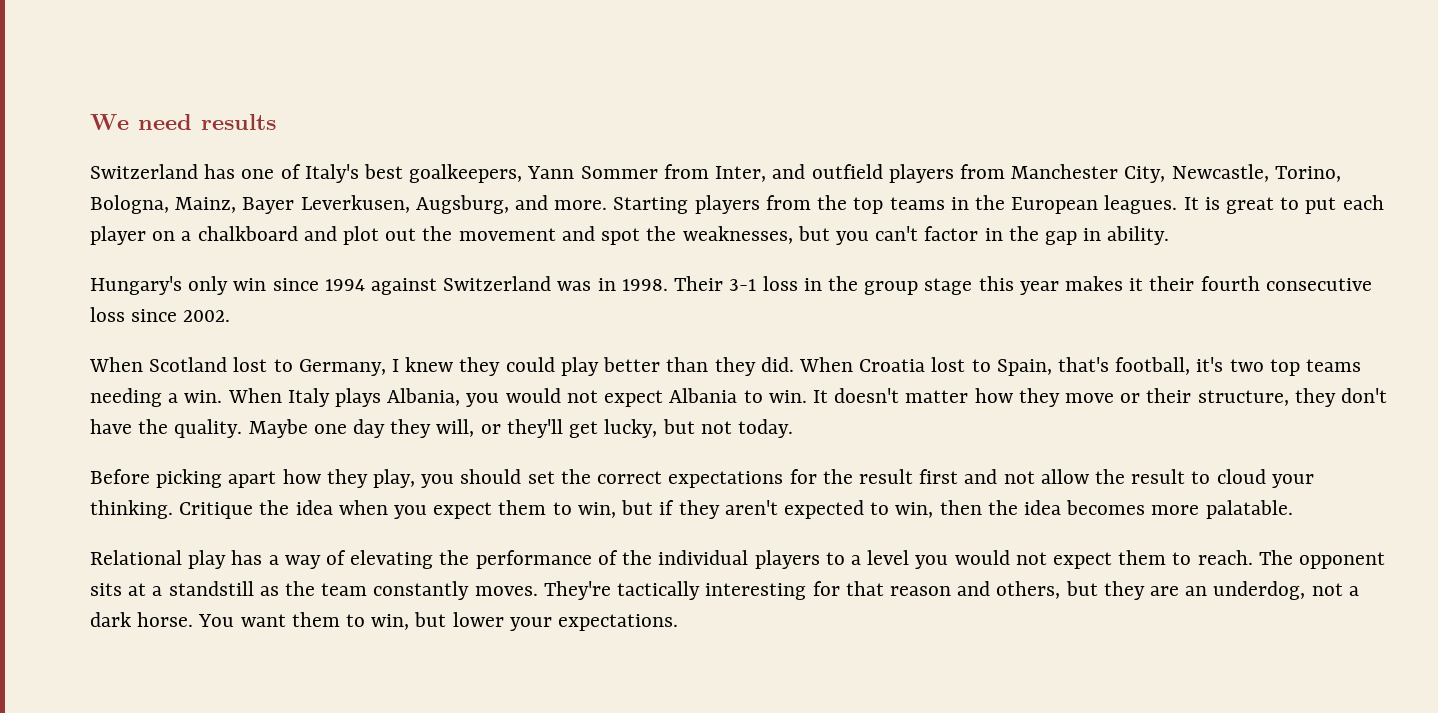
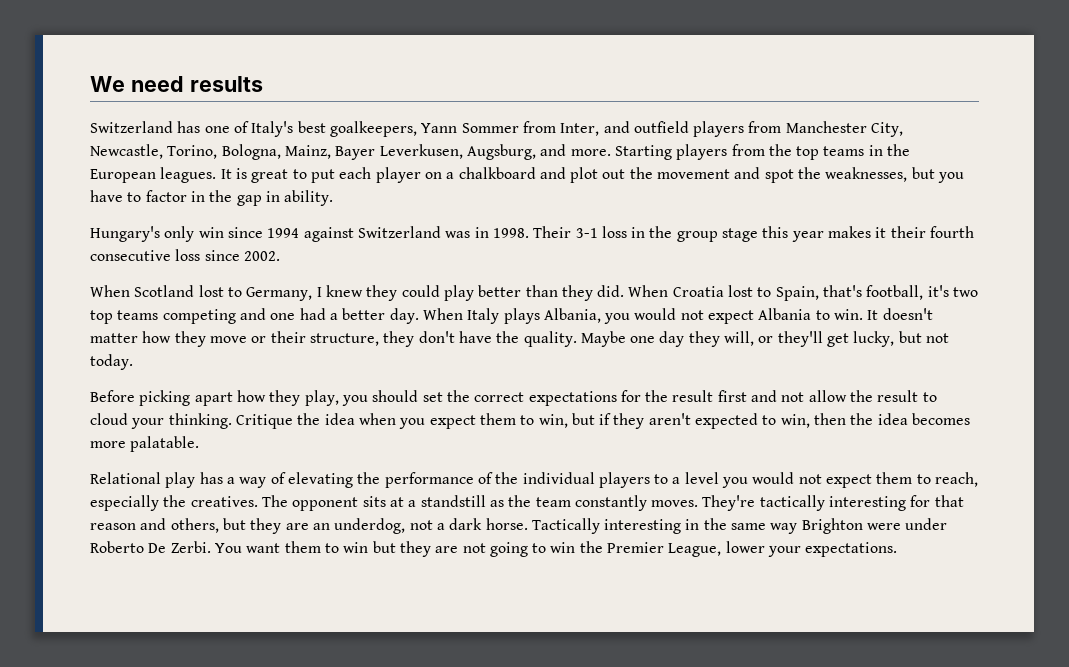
- It is great to put each player on a chalkboard and plot out the movement and spot the weaknesses, but you can't factor in the gap in ability.
+ It is great to put each player on a chalkboard and plot out the movement and spot the weaknesses, but you have to factor in the gap in ability.
- When Croatia lost to Spain, that's football, it's two top teams needing a win.
+ When Croatia lost to Spain, that's football, it's two top teams competing and one had a better day.
- Relational play has a way of elevating the performance of the individual players to a level you would not expect them to reach.
+ Relational play has a way of elevating the performance of the individual players to a level you would not expect them to reach, especially the creatives.
- You want them to win, but lower your expectations.
+ Tactically interesting in the same way Brighton were under Roberto De Zerbi. You want them to win but they are not going to win the Premier League, lower your expectations.

